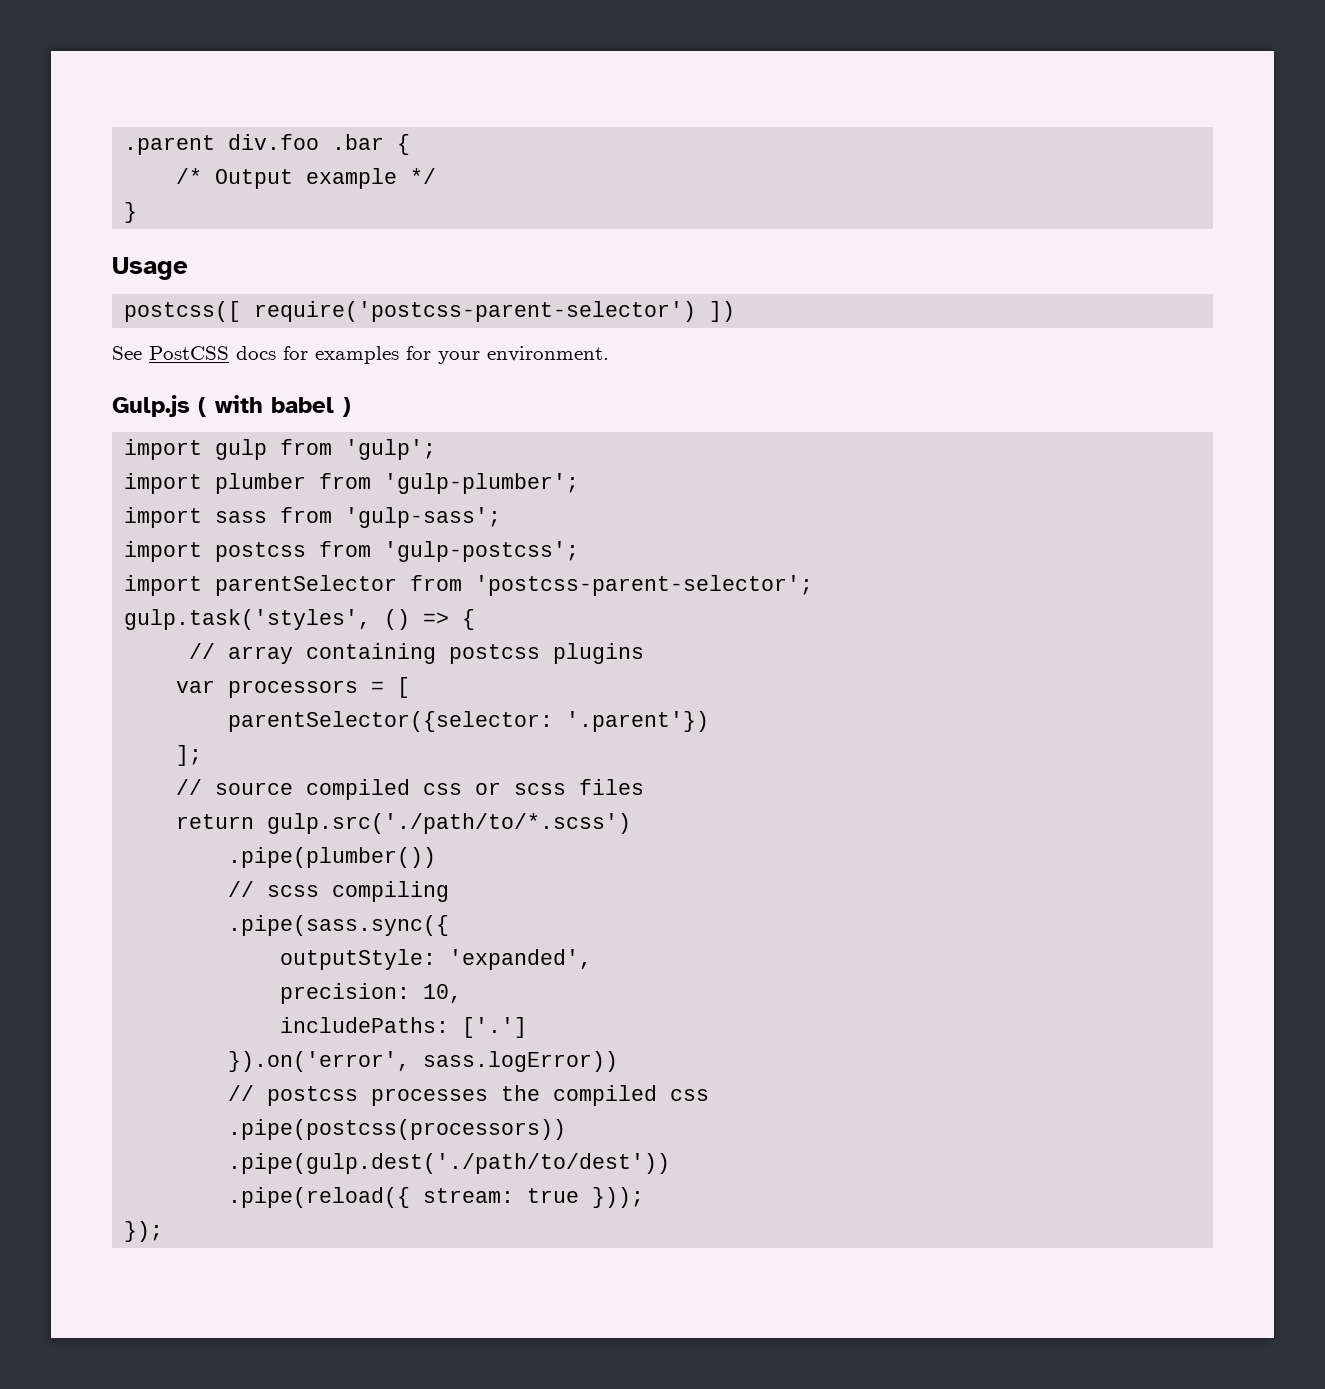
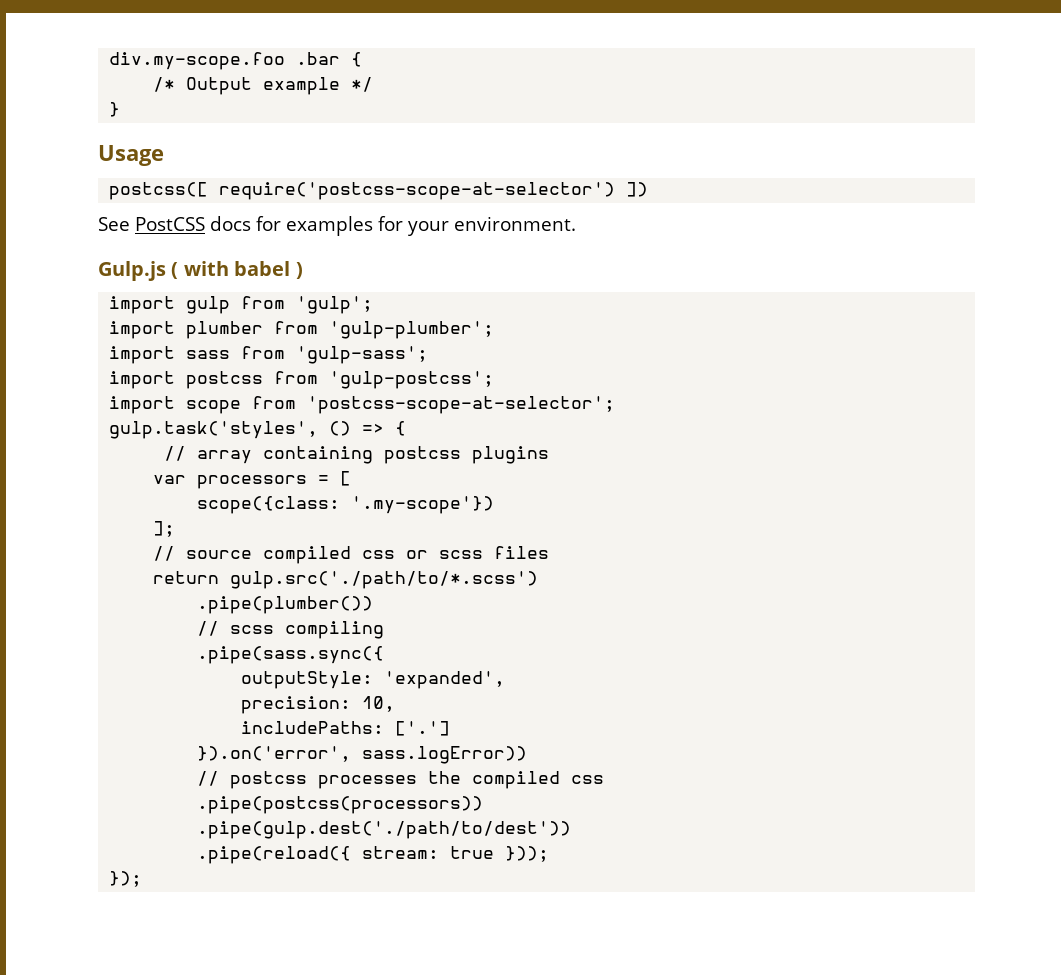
- .parent div.foo .bar {
+ div.my-scope.foo .bar {
- postcss([ require('postcss-parent-selector') ])
+ postcss([ require('postcss-scope-at-selector') ])
- import parentSelector from 'postcss-parent-selector';
+ import scope from 'postcss-scope-at-selector';
- parentSelector({selector: '.parent'})
+ scope({class: '.my-scope'})

